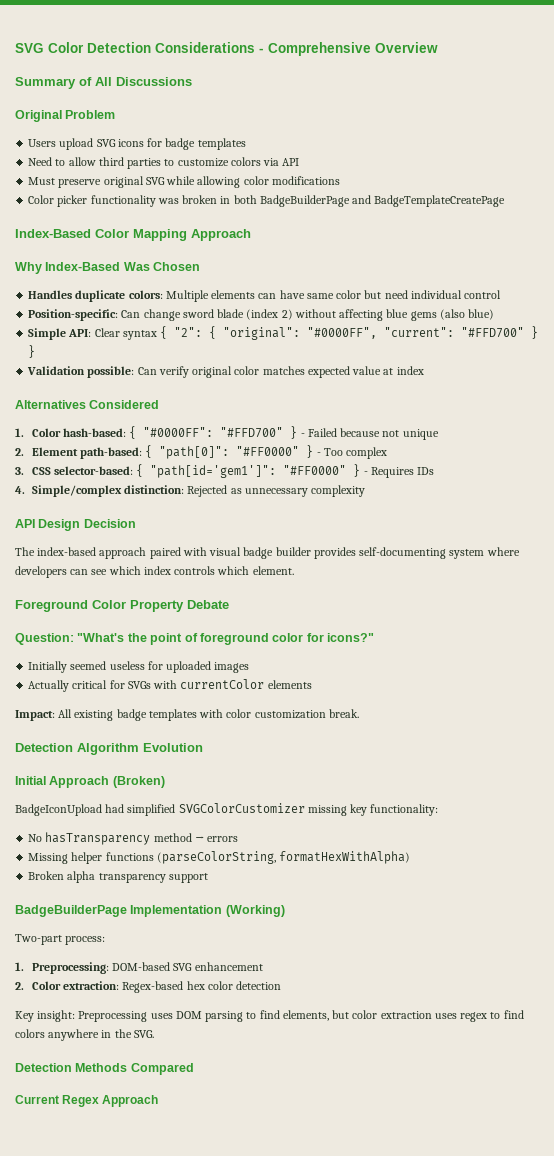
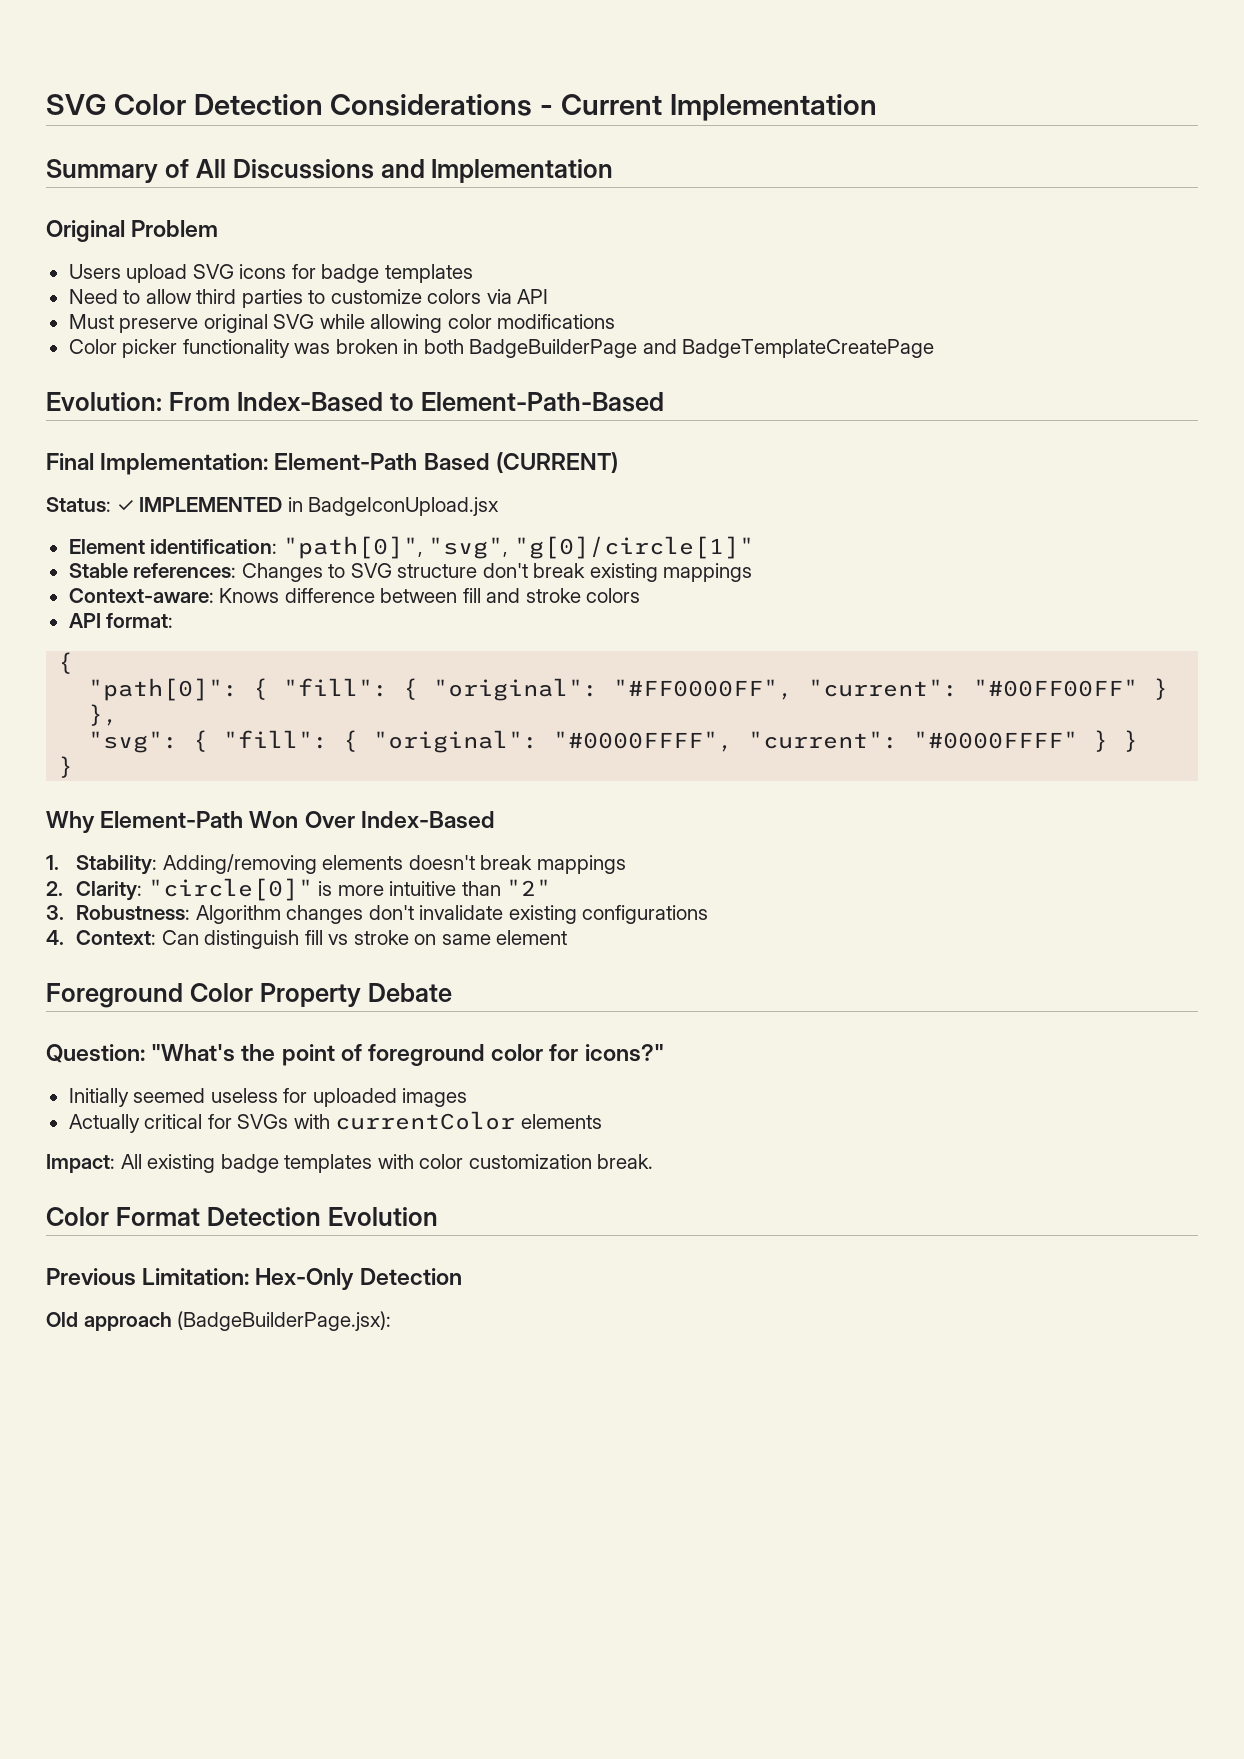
- SVG Color Detection Considerations - Comprehensive Overview
+ SVG Color Detection Considerations - Current Implementation
- Summary of All Discussions
+ Summary of All Discussions and Implementation
- Index-Based Color Mapping Approach
- Why Index-Based Was Chosen
- Handles duplicate colors: Multiple elements can have same color but need individual control
- Position-specific: Can change sword blade (index 2) without affecting blue gems (also blue)
- Simple API: Clear syntax { "2": { "original": "#0000FF", "current": "#FFD700" } }
- Validation possible: Can verify original color matches expected value at index
- Alternatives Considered
- 1. Color hash-based: { "#0000FF": "#FFD700" } - Failed because not unique
- 2. Element path-based: { "path[0]": "#FF0000" } - Too complex
- 3. CSS selector-based: { "path[id='gem1']": "#FF0000" } - Requires IDs
- 4. Simple/complex distinction: Rejected as unnecessary complexity
- API Design Decision
- The index-based approach paired with visual badge builder provides self-documenting system where developers can see which index controls which element.
+ Evolution: From Index-Based to Element-Path-Based
+ Final Implementation: Element-Path Based (CURRENT)
+ Status: ✓ IMPLEMENTED in BadgeIconUpload.jsx
+ Element identification: "path[0]", "svg", "g[0]/circle[1]"
+ Stable references: Changes to SVG structure don't break existing mappings
+ Context-aware: Knows difference between fill and stroke colors
+ API format:
+ {
+ "path[0]": { "fill": { "original": "#FF0000FF", "current": "#00FF00FF" } },
+ "svg": { "fill": { "original": "#0000FFFF", "current": "#0000FFFF" } }
+ }
+ Why Element-Path Won Over Index-Based
+ 1. Stability: Adding/removing elements doesn't break mappings
+ 2. Clarity: "circle[0]" is more intuitive than "2"
+ 3. Robustness: Algorithm changes don't invalidate existing configurations
+ 4. Context: Can distinguish fill vs stroke on same element
- Detection Algorithm Evolution
- Initial Approach (Broken)
- BadgeIconUpload had simplified SVGColorCustomizer missing key functionality:
- No hasTransparency method → errors
- Missing helper functions (parseColorString, formatHexWithAlpha)
- Broken alpha transparency support
- BadgeBuilderPage Implementation (Working)
- Two-part process:
- 1. Preprocessing: DOM-based SVG enhancement
- 2. Color extraction: Regex-based hex color detection
- Key insight: Preprocessing uses DOM parsing to find elements, but color extraction uses regex to find colors anywhere in the SVG.
- Detection Methods Compared
- Current Regex Approach
+ Color Format Detection Evolution
+ Previous Limitation: Hex-Only Detection
+ Old approach (BadgeBuilderPage.jsx):

